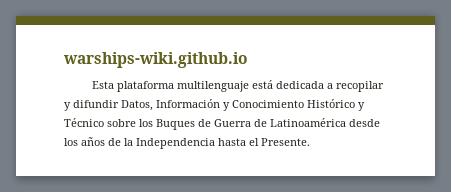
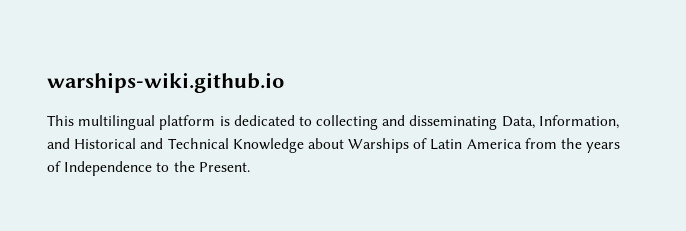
- Esta plataforma multilenguaje está dedicada a recopilar y difundir Datos, Información y Conocimiento Histórico y Técnico sobre los Buques de Guerra de Latinoamérica desde los años de la Independencia hasta el Presente.
+ This multilingual platform is dedicated to collecting and disseminating Data, Information, and Historical and Technical Knowledge about Warships of Latin America from the years of Independence to the Present.

